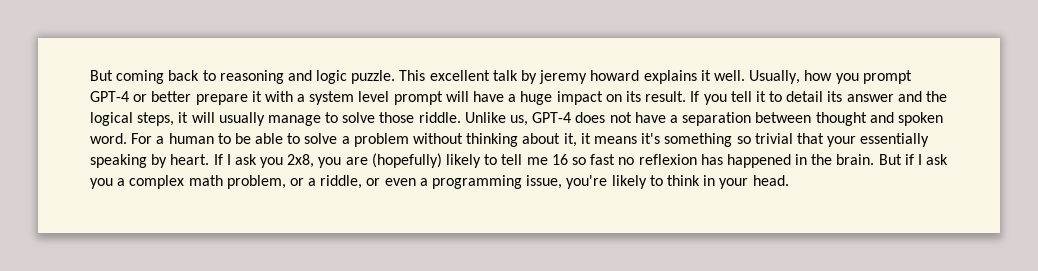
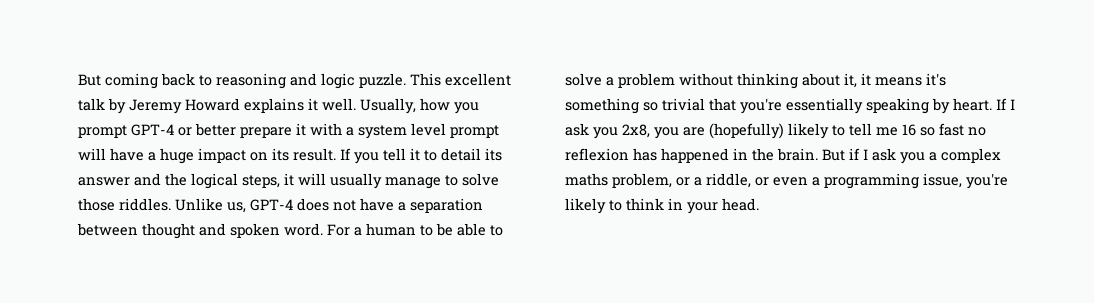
- This excellent talk by jeremy howard explains it well.
+ This excellent talk by Jeremy Howard explains it well.
- If you tell it to detail its answer and the logical steps, it will usually manage to solve those riddle.
+ If you tell it to detail its answer and the logical steps, it will usually manage to solve those riddles.
- For a human to be able to solve a problem without thinking about it, it means it's something so trivial that your essentially speaking by heart.
+ For a human to be able to solve a problem without thinking about it, it means it's something so trivial that you're essentially speaking by heart.
- But if I ask you a complex math problem, or a riddle, or even a programming issue, you're likely to think in your head.
+ But if I ask you a complex maths problem, or a riddle, or even a programming issue, you're likely to think in your head.

